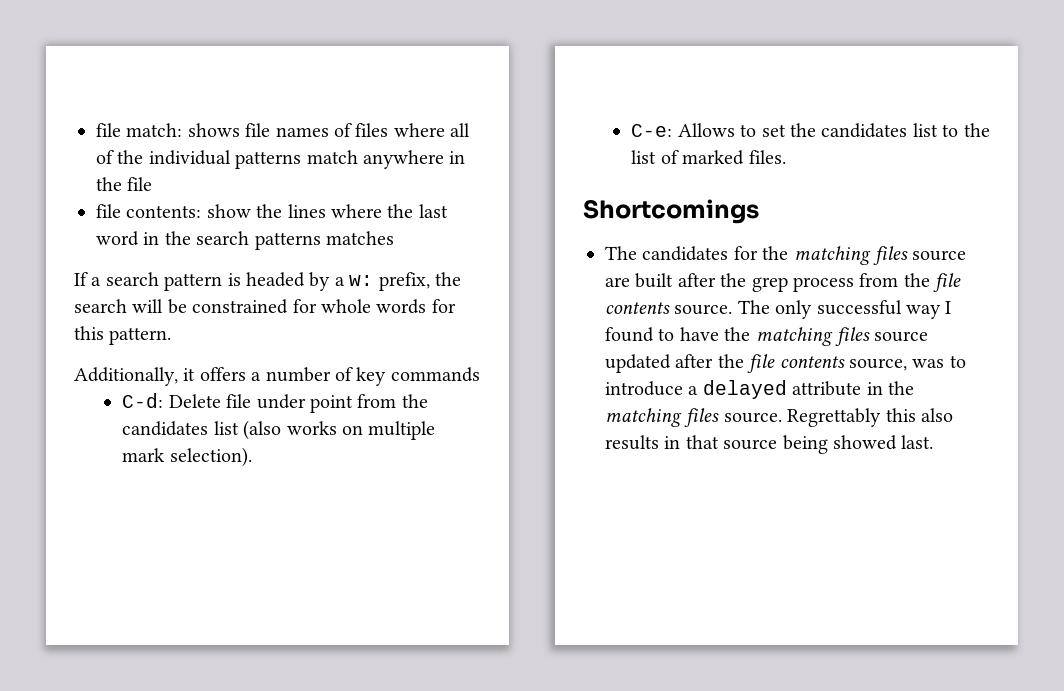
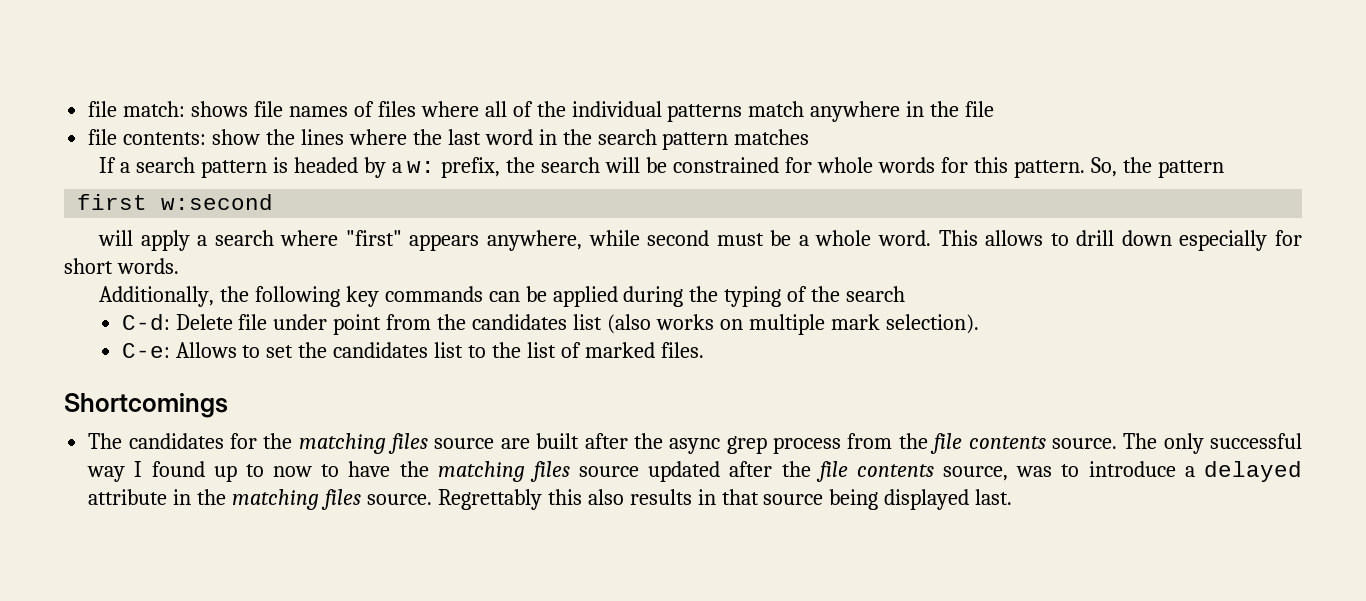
- file contents: show the lines where the last word in the search patterns matches
+ file contents: show the lines where the last word in the search pattern matches
- If a search pattern is headed by a w: prefix, the search will be constrained for whole words for this pattern.
- Additionally, it offers a number of key commands
+ If a search pattern is headed by a w: prefix, the search will be constrained for whole words for this pattern. So, the pattern
+ first w:second
+ will apply a search where "first" appears anywhere, while second must be a whole word. This allows to drill down especially for short words.
+ Additionally, the following key commands can be applied during the typing of the search
- The candidates for the matching files source are built after the grep process from the file contents source.
+ The candidates for the matching files source are built after the async grep process from the file contents source.
- The only successful way I found to have the matching files source updated after the file contents source, was to introduce a delayed attribute in the matching files source.
+ The only successful way I found up to now to have the matching files source updated after the file contents source, was to introduce a delayed attribute in the matching files source.
- Regrettably this also results in that source being showed last.
+ Regrettably this also results in that source being displayed last.

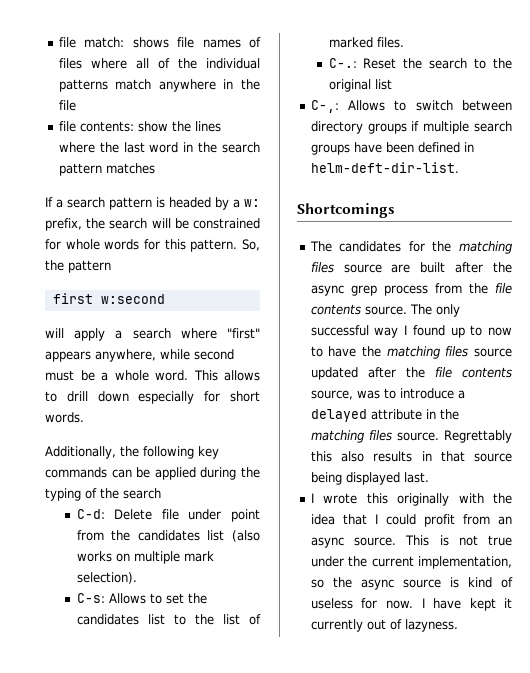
- C-e: Allows to set the candidates list to the list of marked files.
+ C-s: Allows to set the candidates list to the list of marked files.
+ C-.: Reset the search to the original list
+ C-,: Allows to switch between directory groups if multiple search groups have been defined in helm-deft-dir-list.
+ I wrote this originally with the idea that I could profit from an async source. This is not true under the current implementation, so the async source is kind of useless for now. I have kept it currently out of lazyness.

